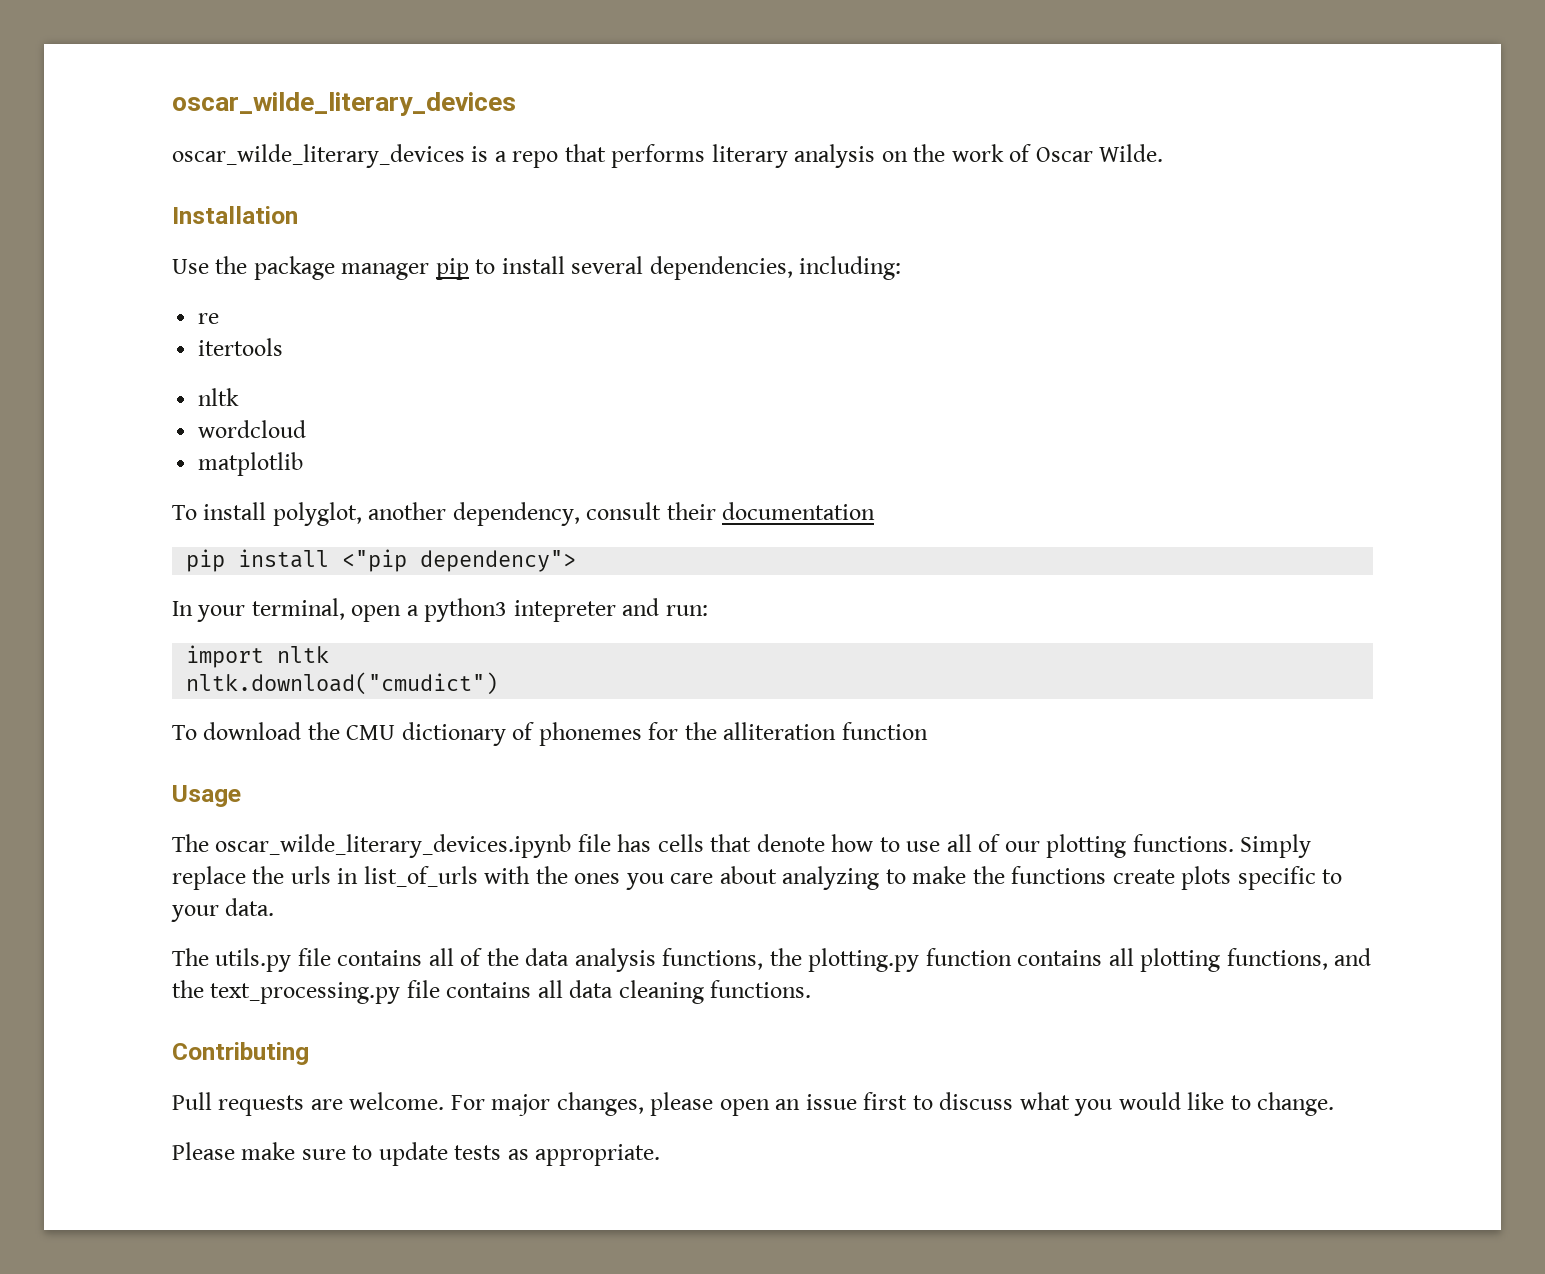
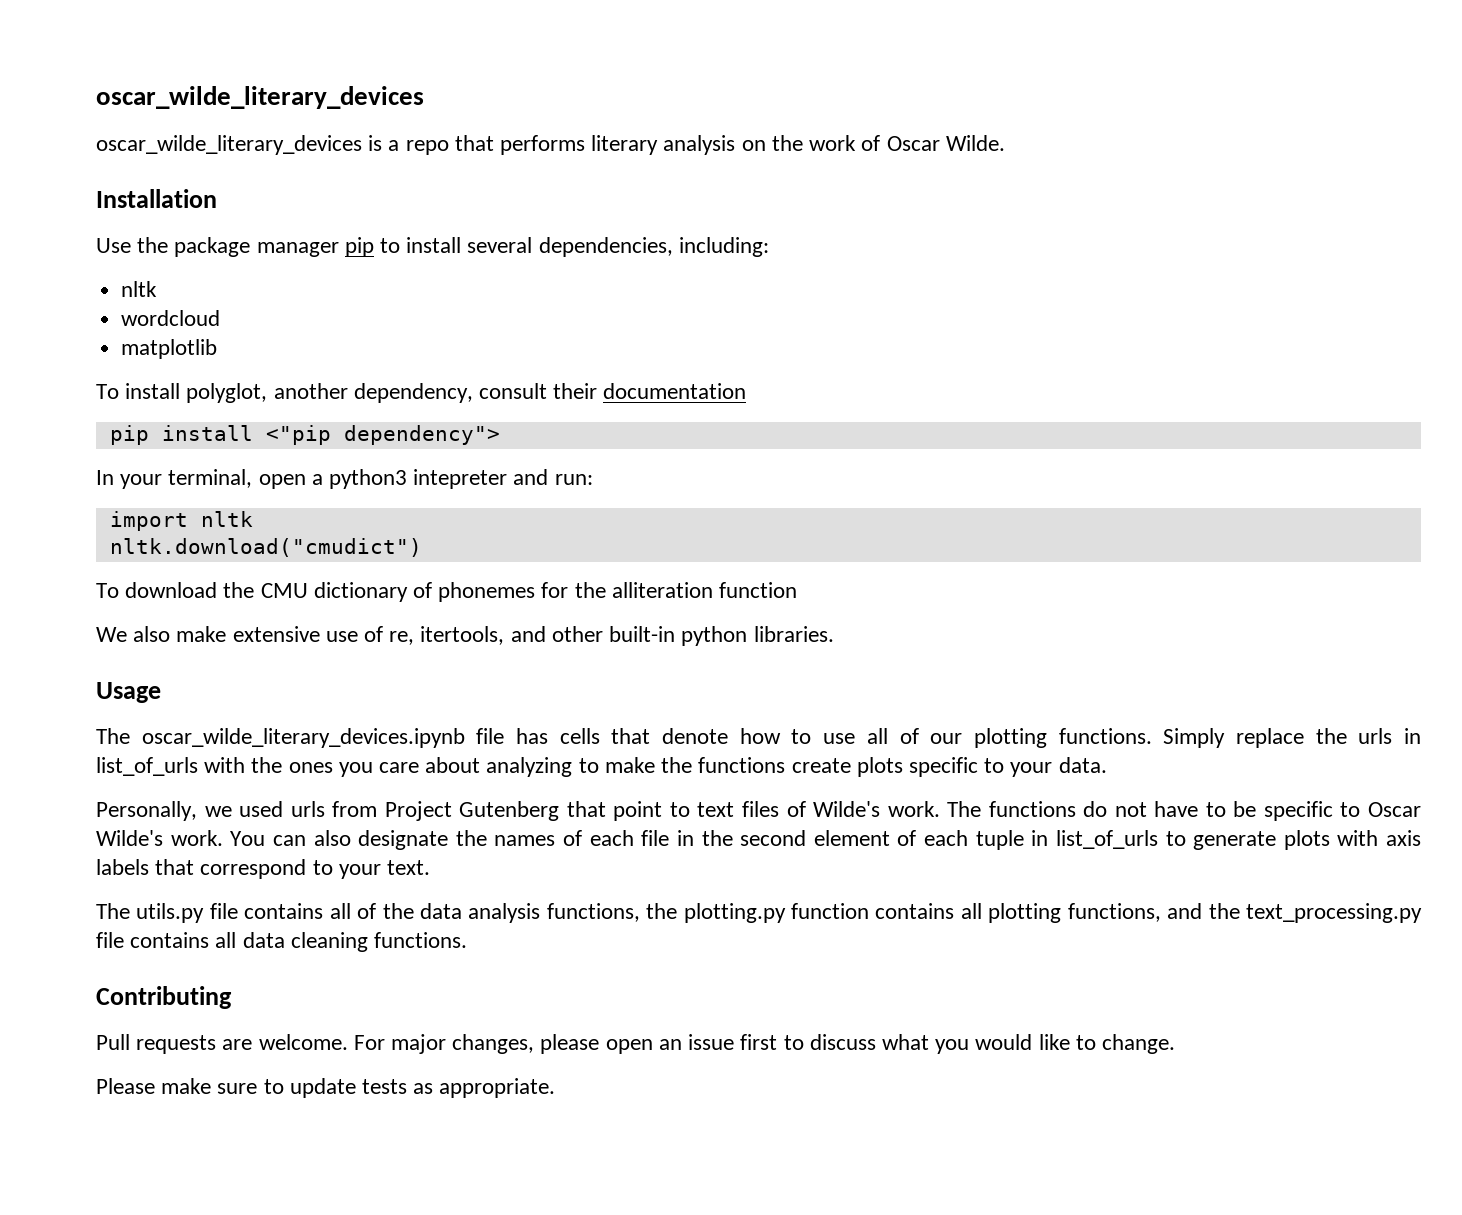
- re
- itertools
+ We also make extensive use of re, itertools, and other built-in python libraries.
+ Personally, we used urls from Project Gutenberg that point to text files of Wilde's work. The functions do not have to be specific to Oscar Wilde's work. You can also designate the names of each file in the second element of each tuple in list_of_urls to generate plots with axis labels that correspond to your text.

